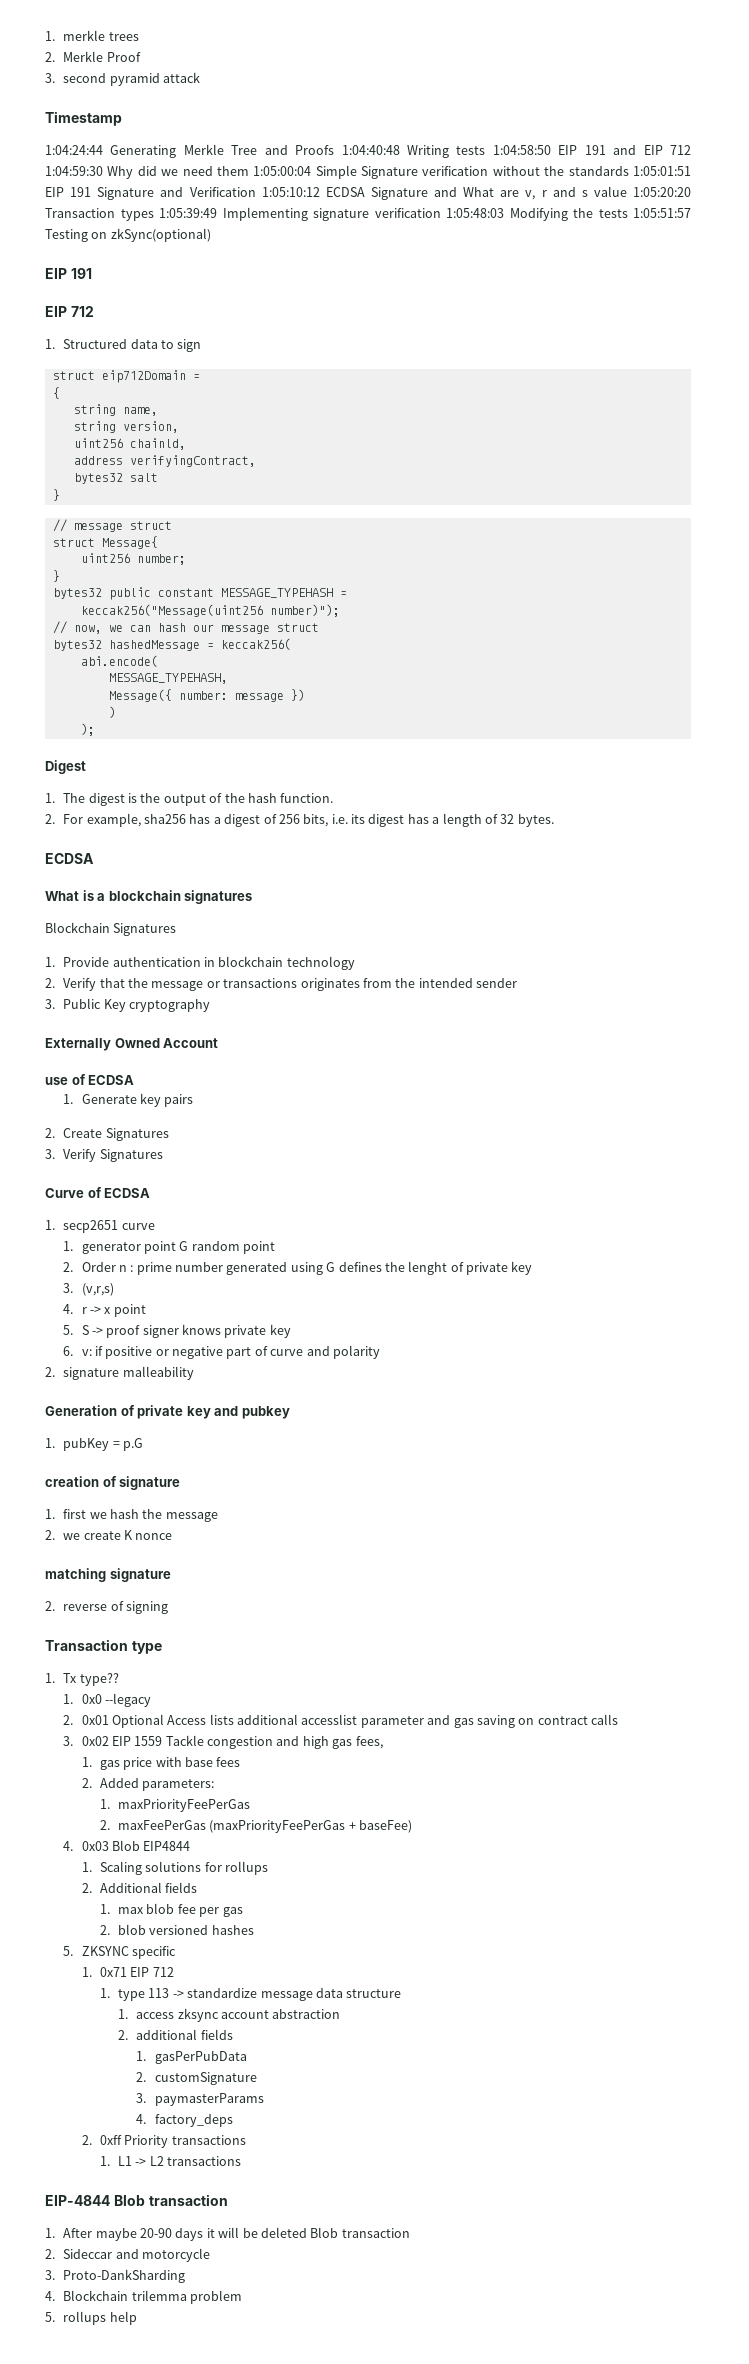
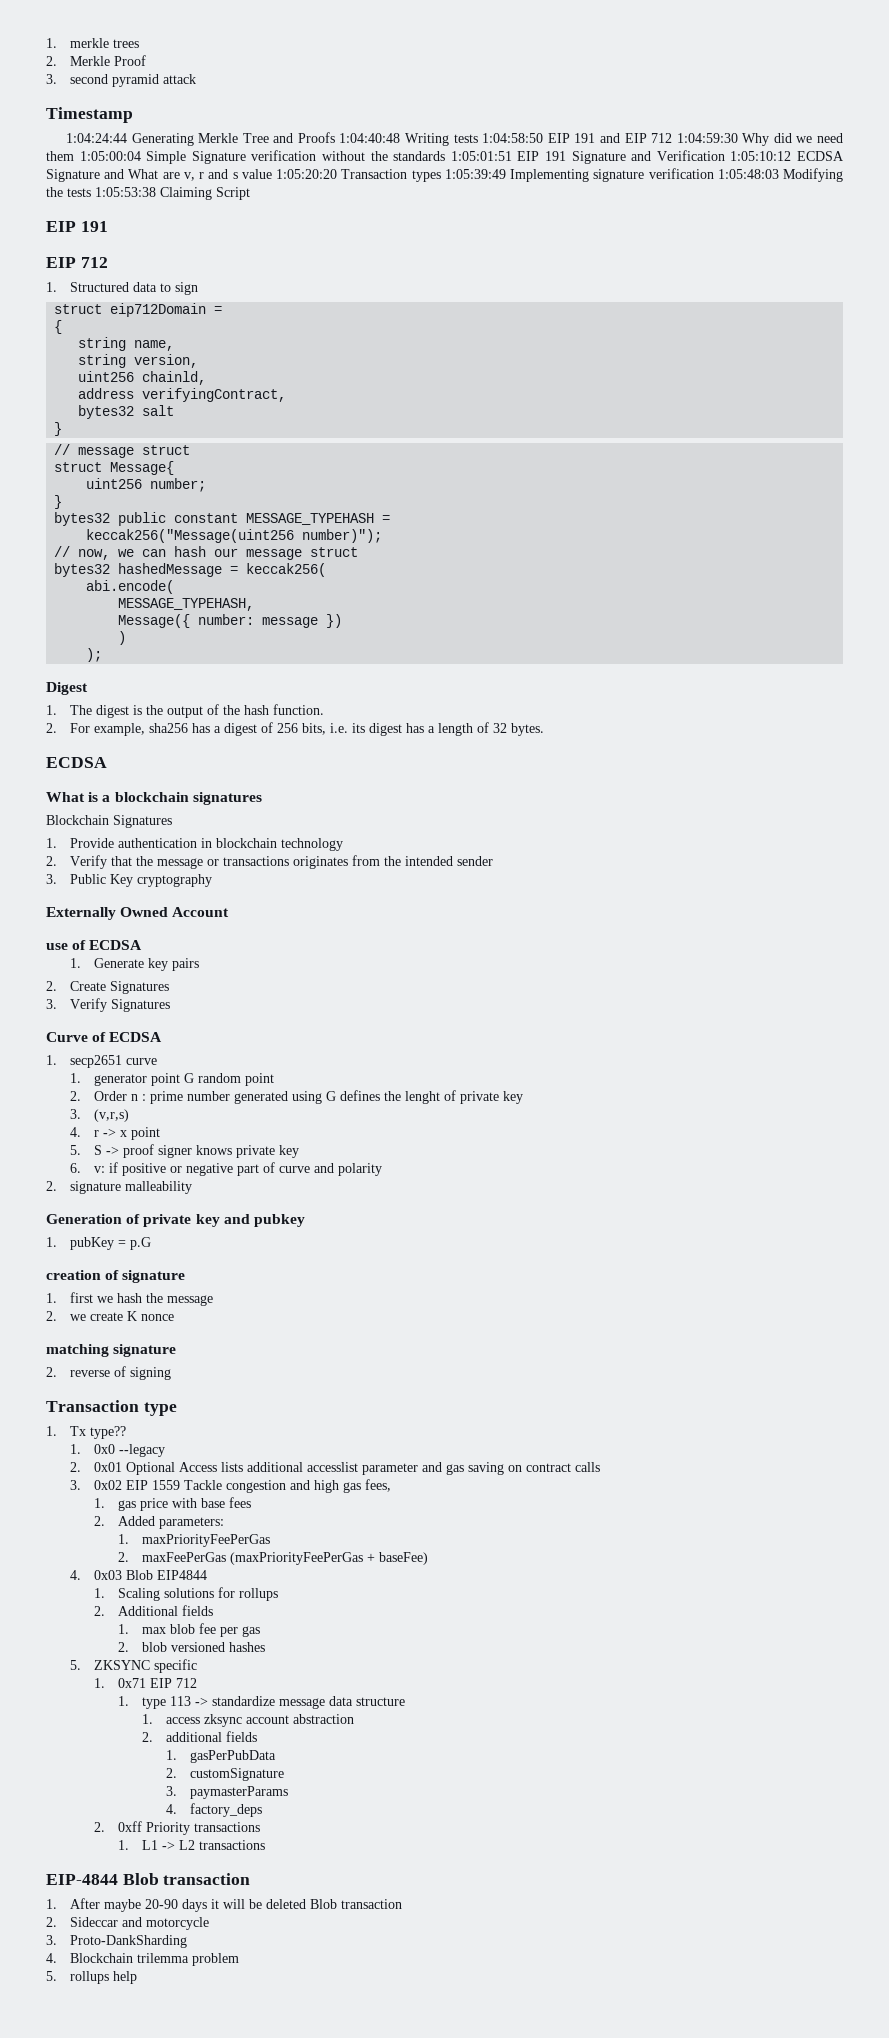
- 1:04:24:44 Generating Merkle Tree and Proofs 1:04:40:48 Writing tests 1:04:58:50 EIP 191 and EIP 712 1:04:59:30 Why did we need them 1:05:00:04 Simple Signature verification without the standards 1:05:01:51 EIP 191 Signature and Verification 1:05:10:12 ECDSA Signature and What are v, r and s value 1:05:20:20 Transaction types 1:05:39:49 Implementing signature verification 1:05:48:03 Modifying the tests 1:05:51:57 Testing on zkSync(optional)
+ 1:04:24:44 Generating Merkle Tree and Proofs 1:04:40:48 Writing tests 1:04:58:50 EIP 191 and EIP 712 1:04:59:30 Why did we need them 1:05:00:04 Simple Signature verification without the standards 1:05:01:51 EIP 191 Signature and Verification 1:05:10:12 ECDSA Signature and What are v, r and s value 1:05:20:20 Transaction types 1:05:39:49 Implementing signature verification 1:05:48:03 Modifying the tests 1:05:53:38 Claiming Script

